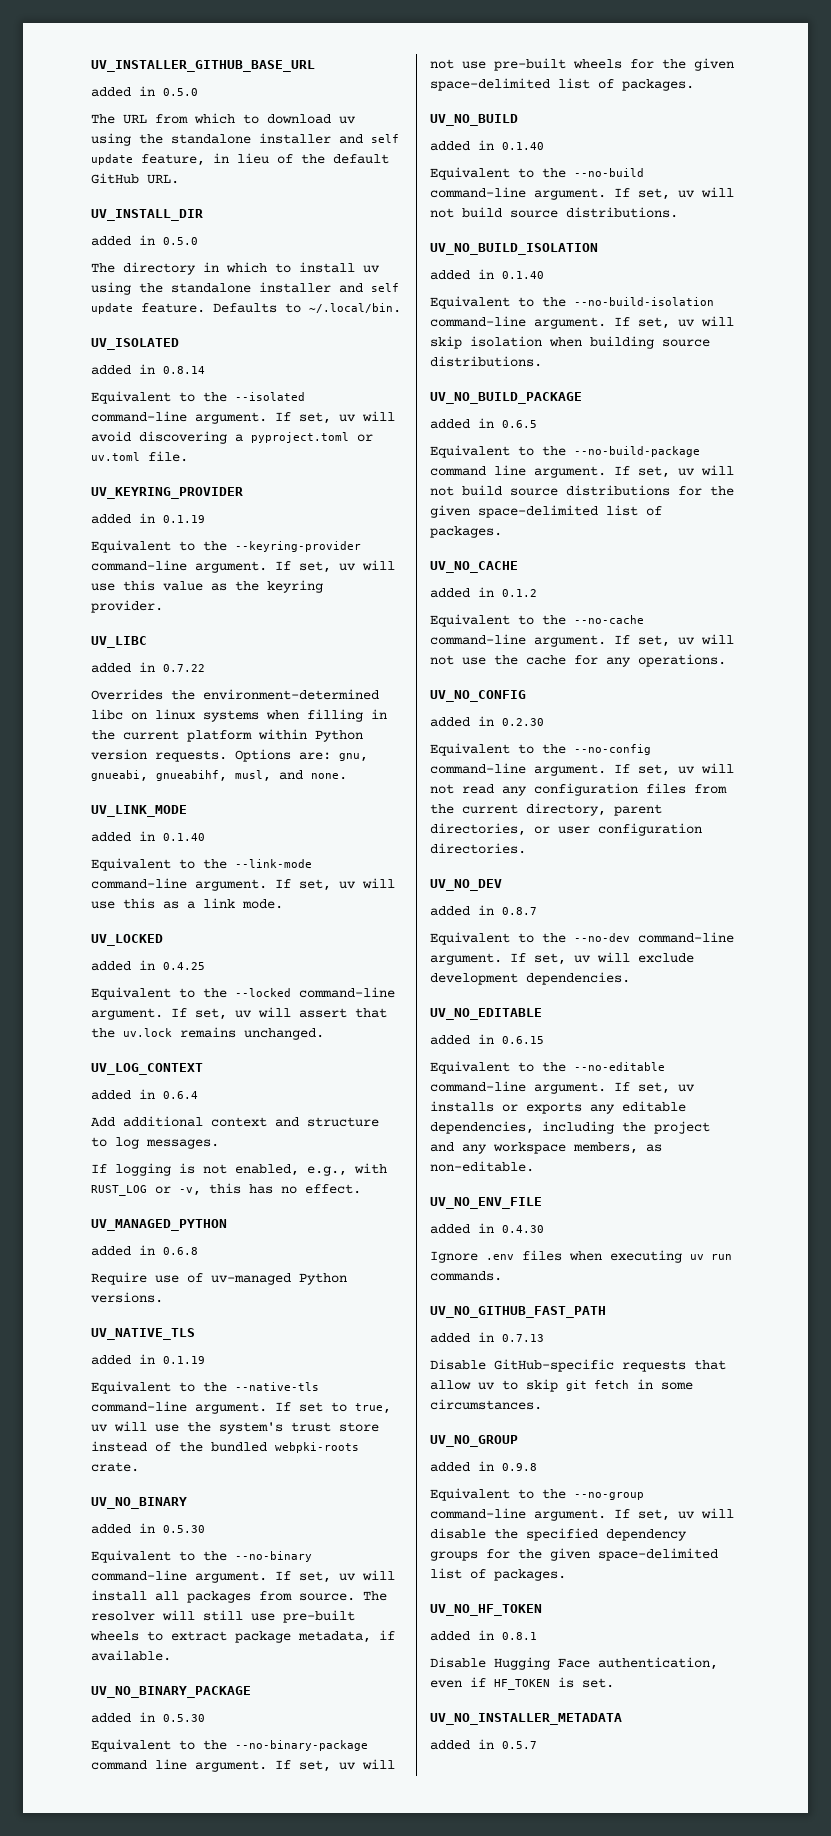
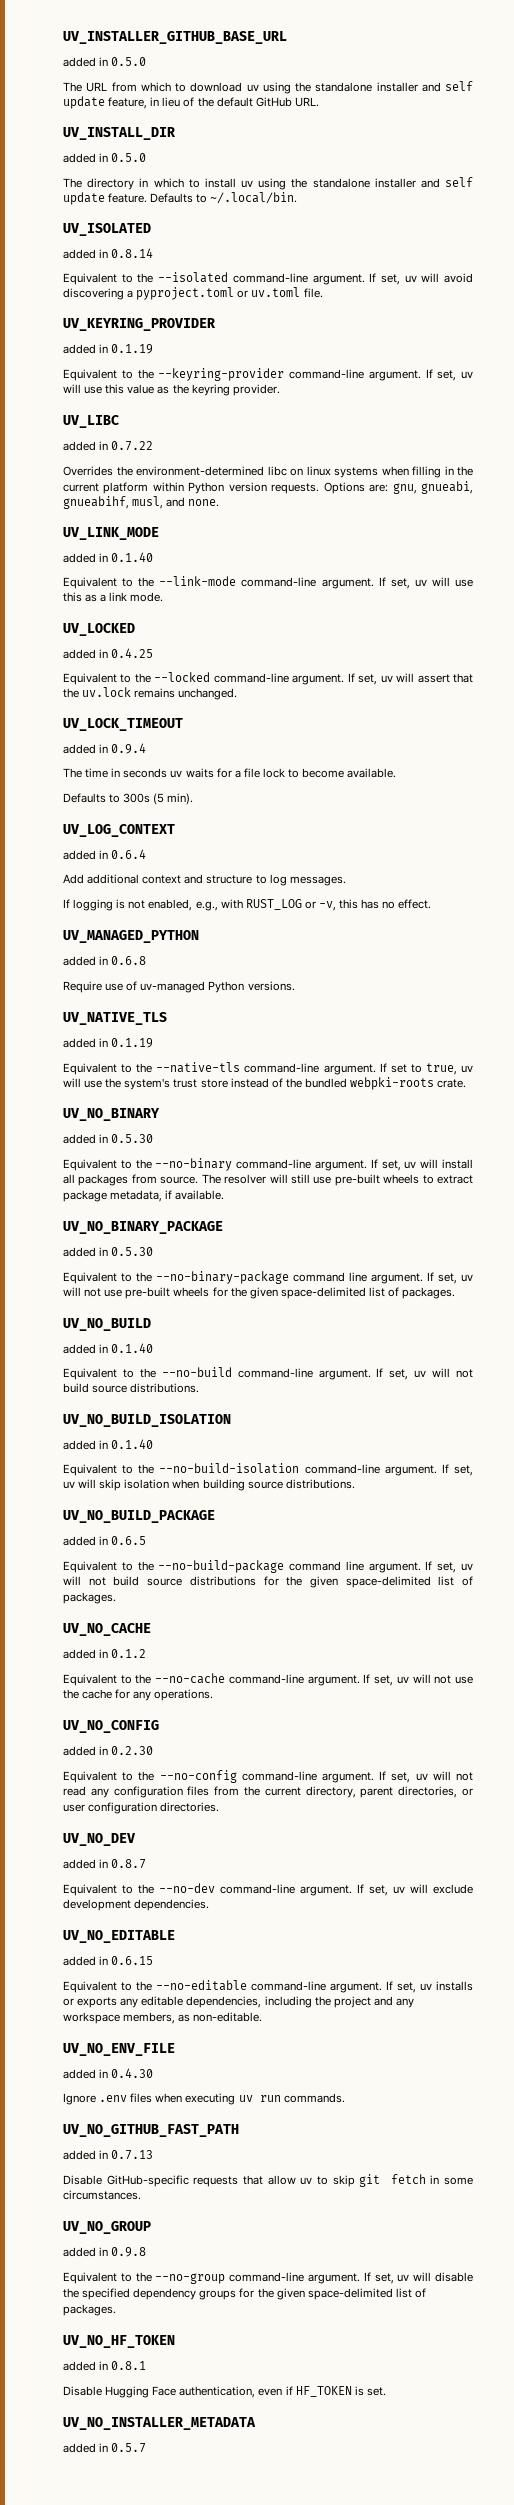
+ UV_LOCK_TIMEOUT
+ added in 0.9.4
+ The time in seconds uv waits for a file lock to become available.
+ Defaults to 300s (5 min).

